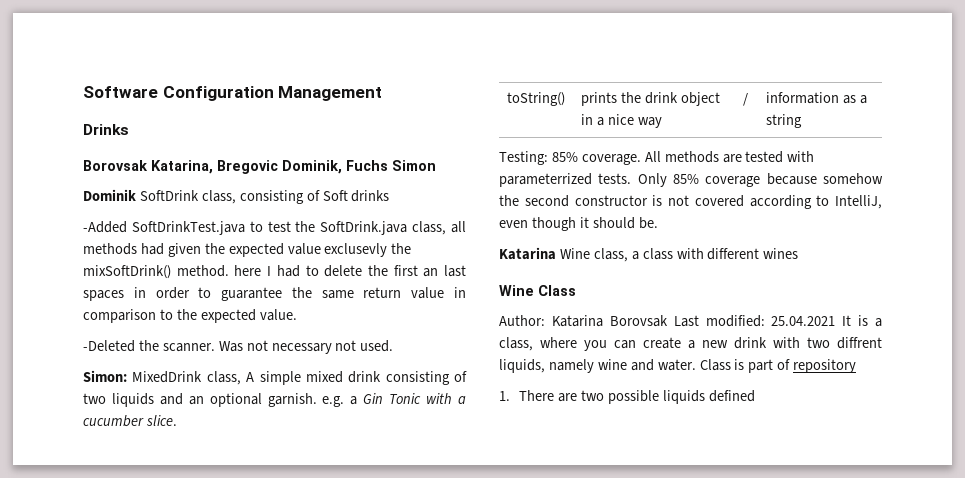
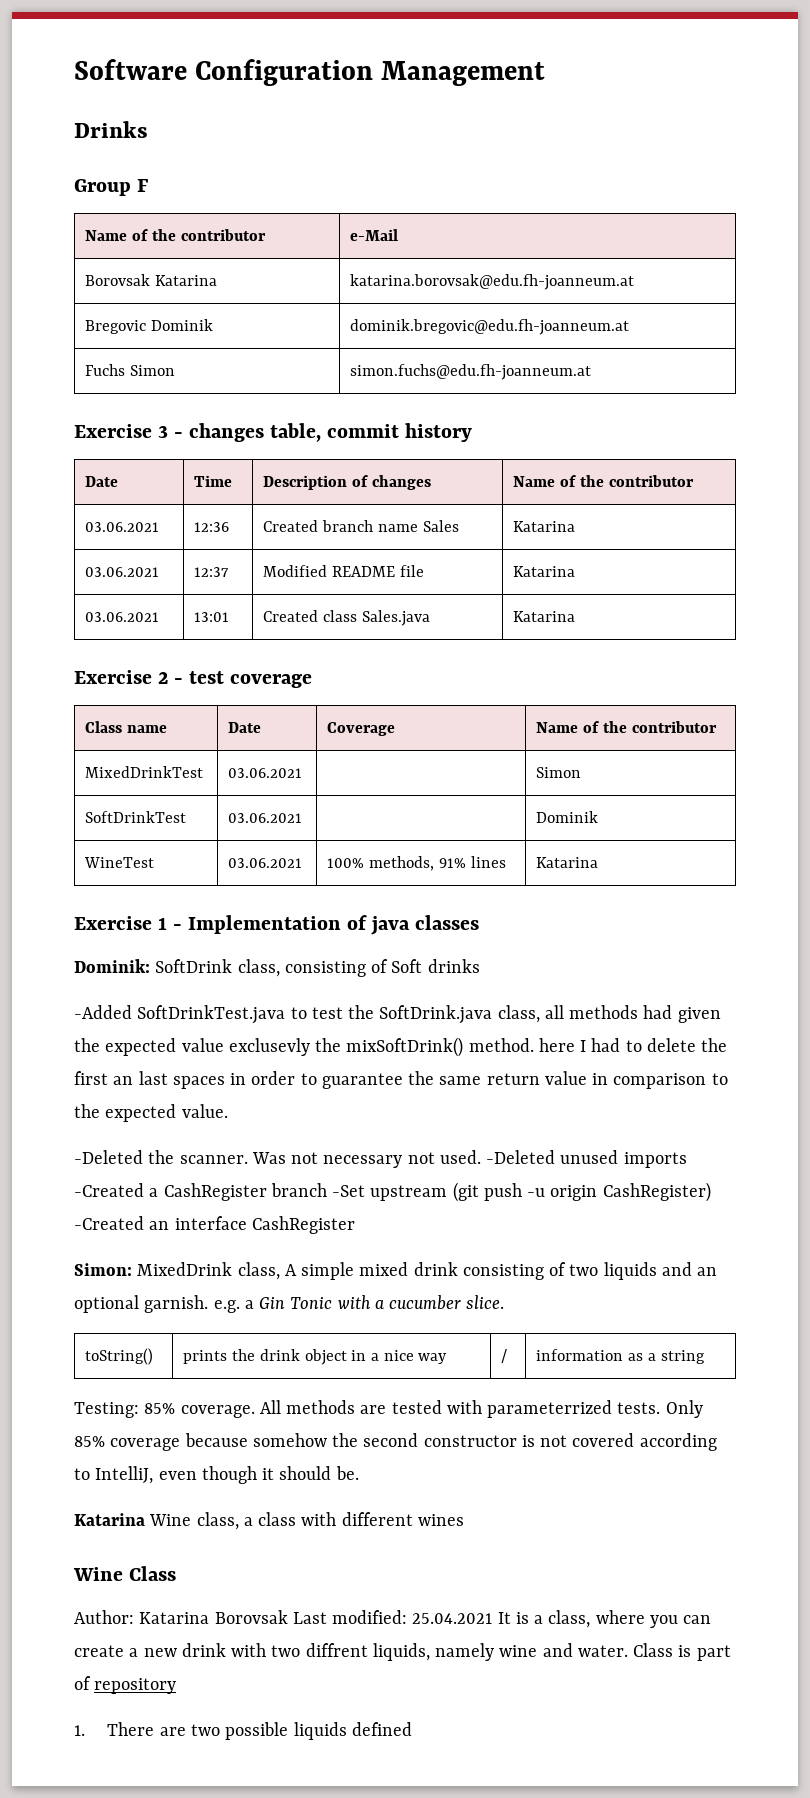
- Borovsak Katarina, Bregovic Dominik, Fuchs Simon
- Dominik SoftDrink class, consisting of Soft drinks
+ Group F
+ Name of the contributor | e-Mail
+ Borovsak Katarina | katarina.borovsak@edu.fh-joanneum.at
+ Bregovic Dominik | dominik.bregovic@edu.fh-joanneum.at
+ Fuchs Simon | simon.fuchs@edu.fh-joanneum.at
+ Exercise 3 - changes table, commit history
+ Date | Time | Description of changes | Name of the contributor
+ 03.06.2021 | 12:36 | Created branch name Sales | Katarina
+ 03.06.2021 | 12:37 | Modified README file | Katarina
+ 03.06.2021 | 13:01 | Created class Sales.java | Katarina
+ Exercise 2 - test coverage
+ Class name | Date | Coverage | Name of the contributor
+ MixedDrinkTest | 03.06.2021 | | Simon
+ SoftDrinkTest | 03.06.2021 | | Dominik
+ WineTest | 03.06.2021 | 100% methods, 91% lines | Katarina
+ Exercise 1 - Implementation of java classes
+ Dominik: SoftDrink class, consisting of Soft drinks
+ -Deleted unused imports -Created a CashRegister branch -Set upstream (git push -u origin CashRegister) -Created an interface CashRegister

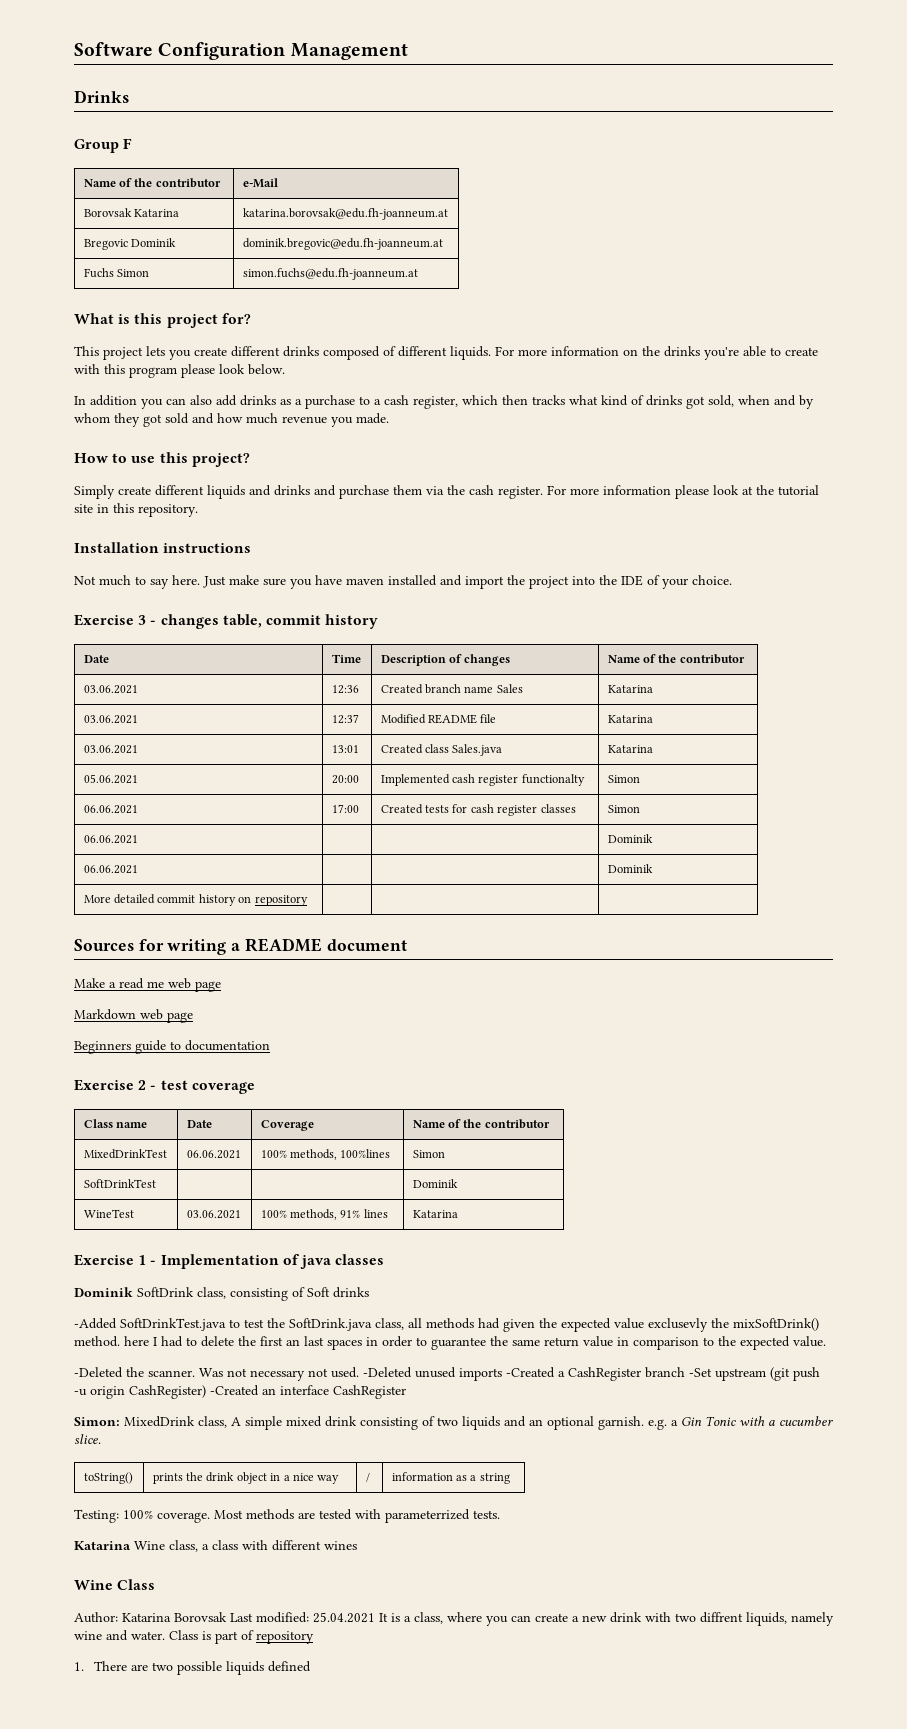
+ What is this project for?
+ This project lets you create different drinks composed of different liquids. For more information on the drinks you're able to create with this program please look below.
+ In addition you can also add drinks as a purchase to a cash register, which then tracks what kind of drinks got sold, when and by whom they got sold and how much revenue you made.
+ How to use this project?
+ Simply create different liquids and drinks and purchase them via the cash register. For more information please look at the tutorial site in this repository.
+ Installation instructions
+ Not much to say here. Just make sure you have maven installed and import the project into the IDE of your choice.
+ 05.06.2021 | 20:00 | Implemented cash register functionalty | Simon
+ 06.06.2021 | 17:00 | Created tests for cash register classes | Simon
+ 06.06.2021 | | | Dominik
+ 06.06.2021 | | | Dominik
+ More detailed commit history on repository | | |
+ Sources for writing a README document
+ Make a read me web page
+ Markdown web page
+ Beginners guide to documentation
- MixedDrinkTest | 03.06.2021 | | Simon
+ MixedDrinkTest | 06.06.2021 | 100% methods, 100%lines | Simon
- SoftDrinkTest | 03.06.2021 | | Dominik
+ SoftDrinkTest | | | Dominik
- Dominik: SoftDrink class, consisting of Soft drinks
+ Dominik SoftDrink class, consisting of Soft drinks
- Testing: 85% coverage. All methods are tested with parameterrized tests. Only 85% coverage because somehow the second constructor is not covered according to IntelliJ, even though it should be.
+ Testing: 100% coverage. Most methods are tested with parameterrized tests.

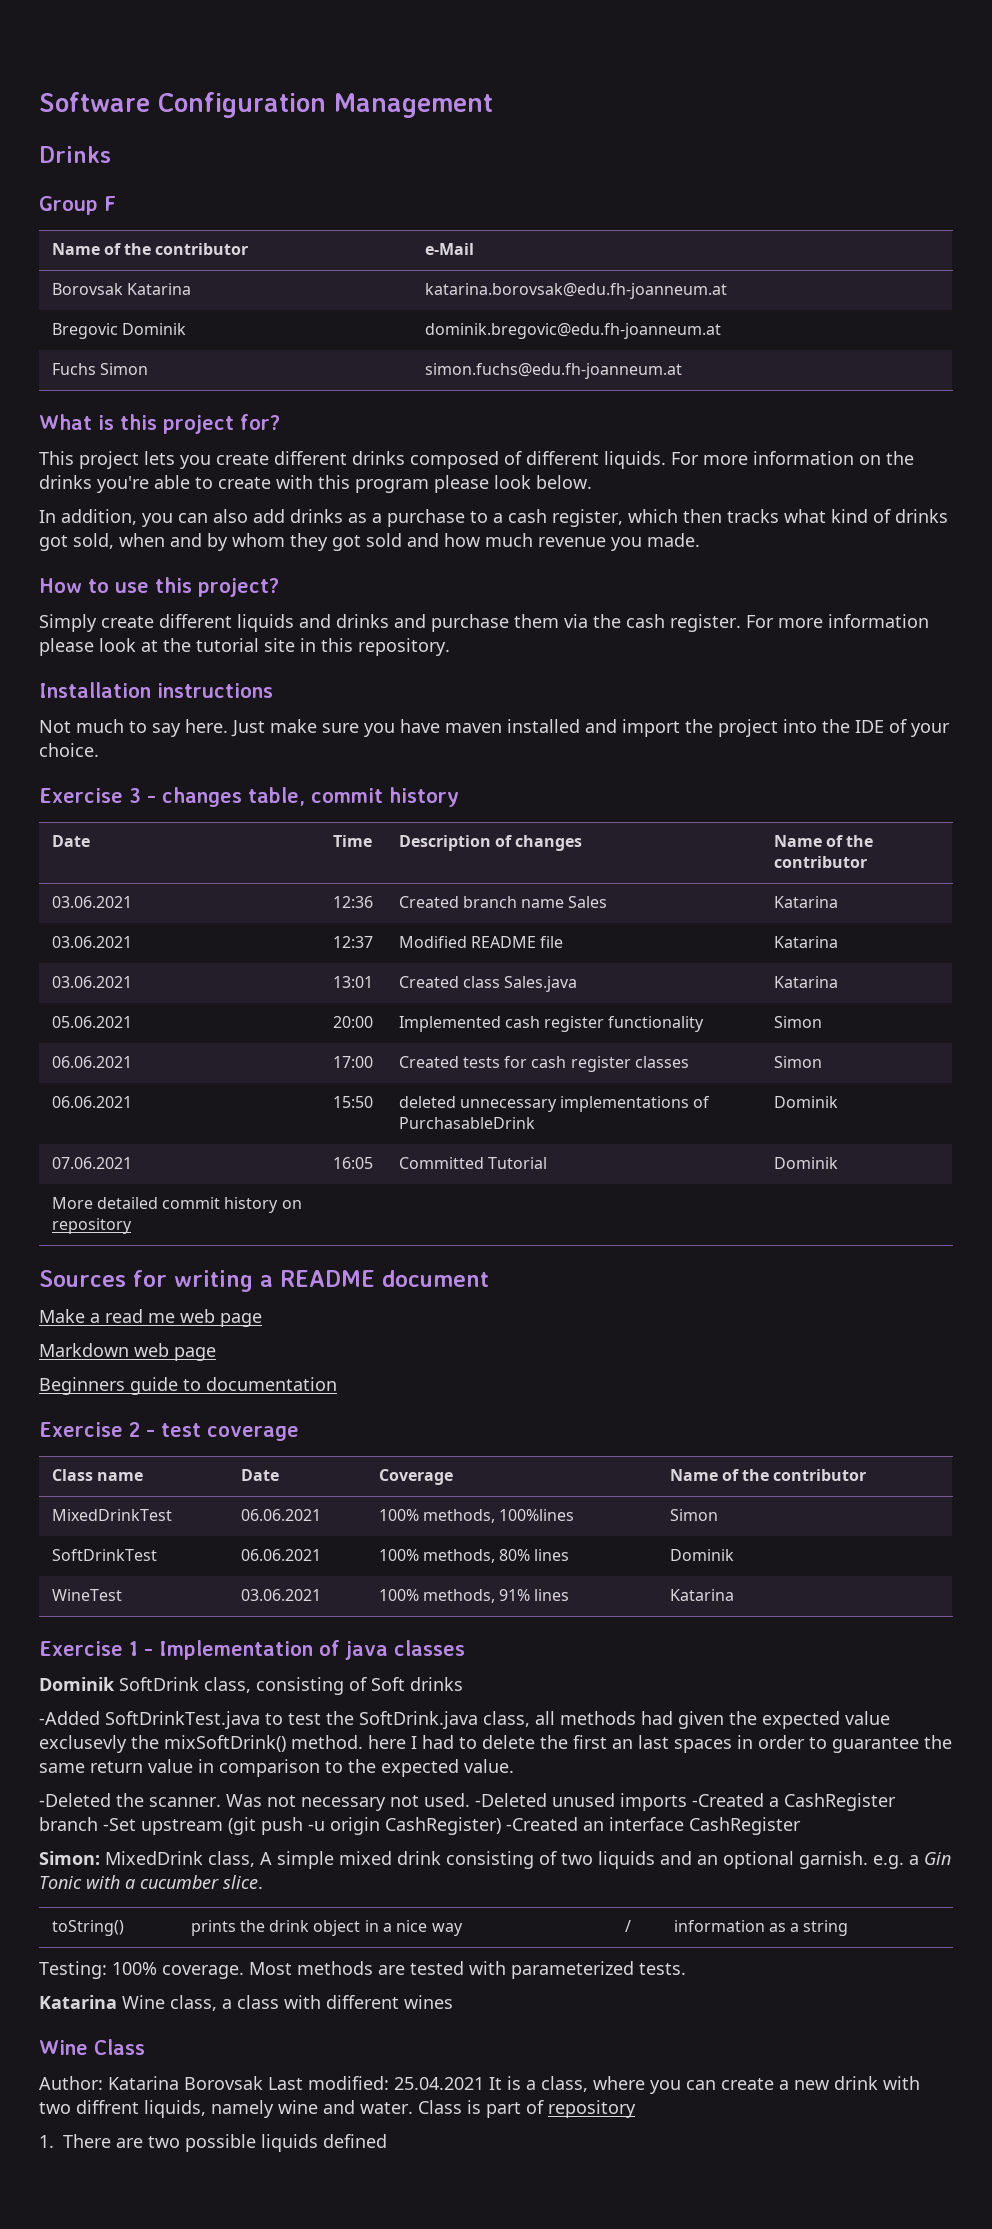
- In addition you can also add drinks as a purchase to a cash register, which then tracks what kind of drinks got sold, when and by whom they got sold and how much revenue you made.
+ In addition, you can also add drinks as a purchase to a cash register, which then tracks what kind of drinks got sold, when and by whom they got sold and how much revenue you made.
- 05.06.2021 | 20:00 | Implemented cash register functionalty | Simon
+ 05.06.2021 | 20:00 | Implemented cash register functionality | Simon
  06.06.2021 | 17:00 | Created tests for cash register classes | Simon
- 06.06.2021 | | | Dominik
- 06.06.2021 | | | Dominik
+ 06.06.2021 | 15:50 | deleted unnecessary implementations of PurchasableDrink | Dominik
+ 07.06.2021 | 16:05 | Committed Tutorial | Dominik
- SoftDrinkTest | | | Dominik
+ SoftDrinkTest | 06.06.2021 | 100% methods, 80% lines | Dominik
- Most methods are tested with parameterrized tests.
+ Most methods are tested with parameterized tests.

